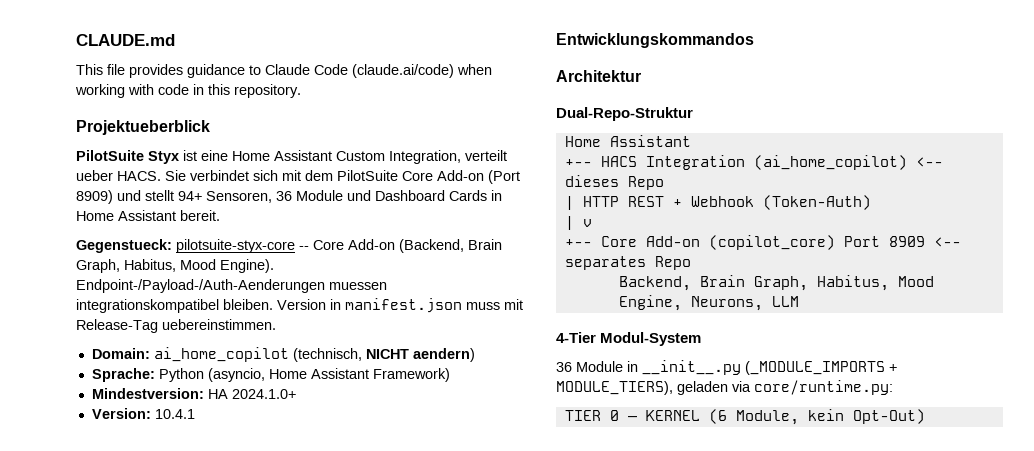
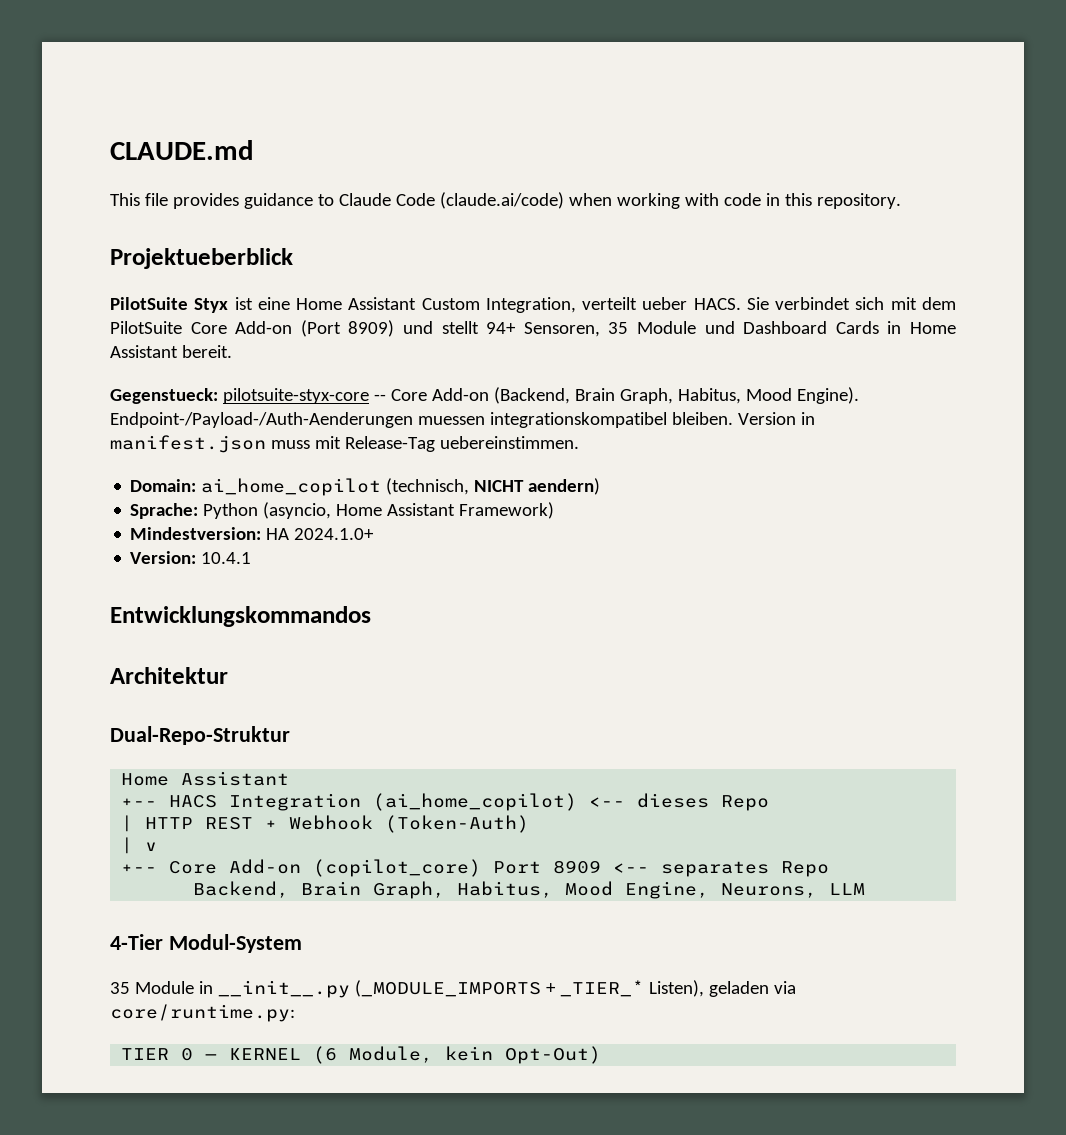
- Sie verbindet sich mit dem PilotSuite Core Add-on (Port 8909) und stellt 94+ Sensoren, 36 Module und Dashboard Cards in Home Assistant bereit.
+ Sie verbindet sich mit dem PilotSuite Core Add-on (Port 8909) und stellt 94+ Sensoren, 35 Module und Dashboard Cards in Home Assistant bereit.
- 36 Module in __init__.py (_MODULE_IMPORTS + MODULE_TIERS), geladen via core/runtime.py:
+ 35 Module in __init__.py (_MODULE_IMPORTS + _TIER_* Listen), geladen via core/runtime.py:

